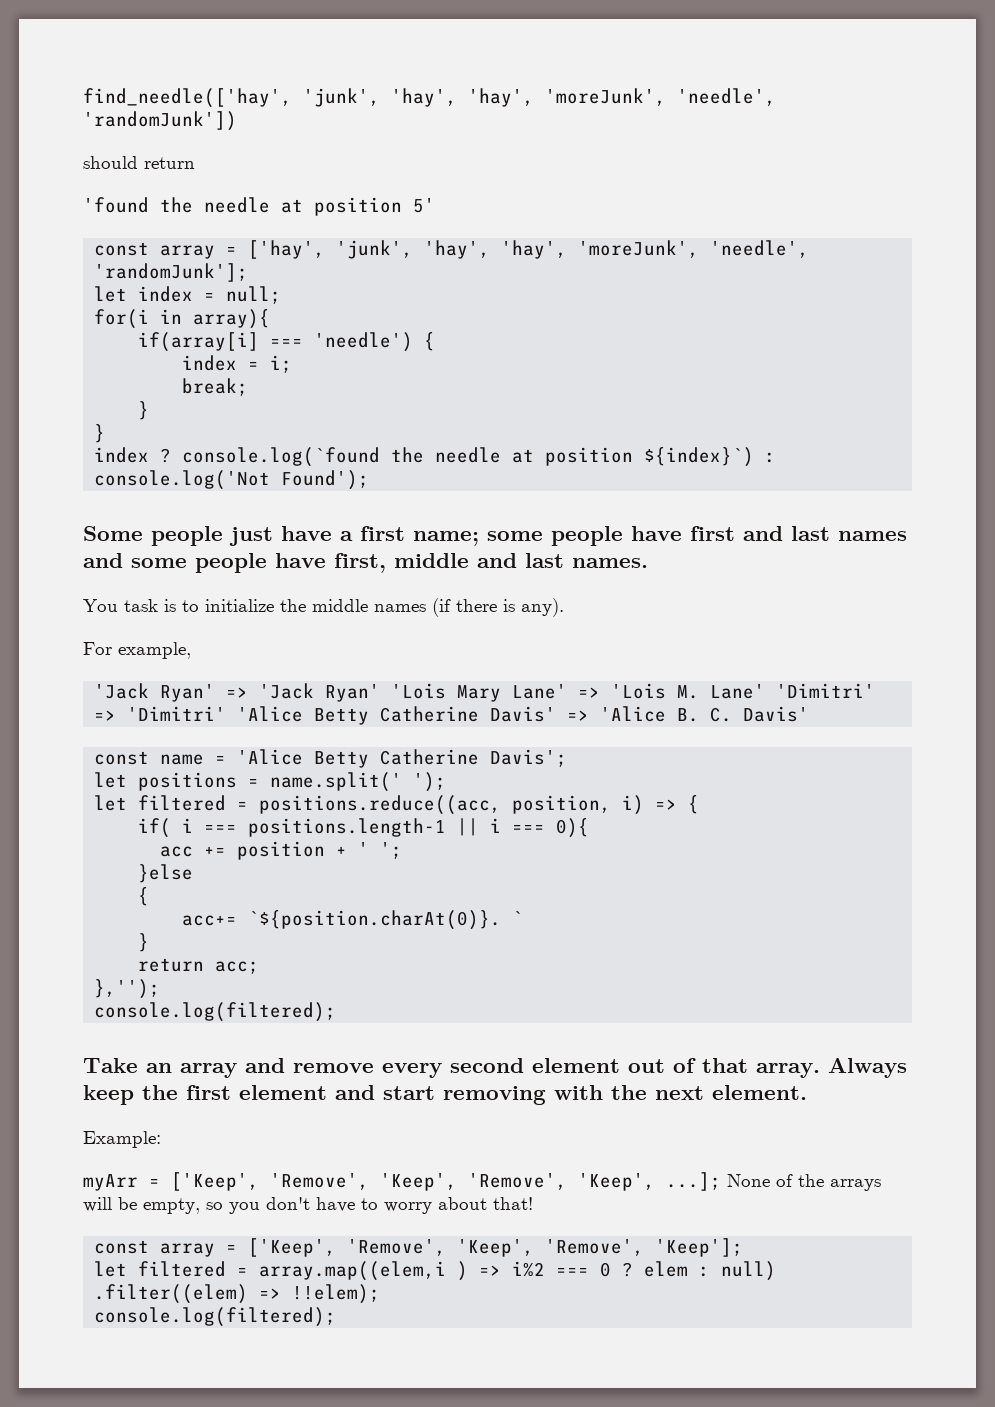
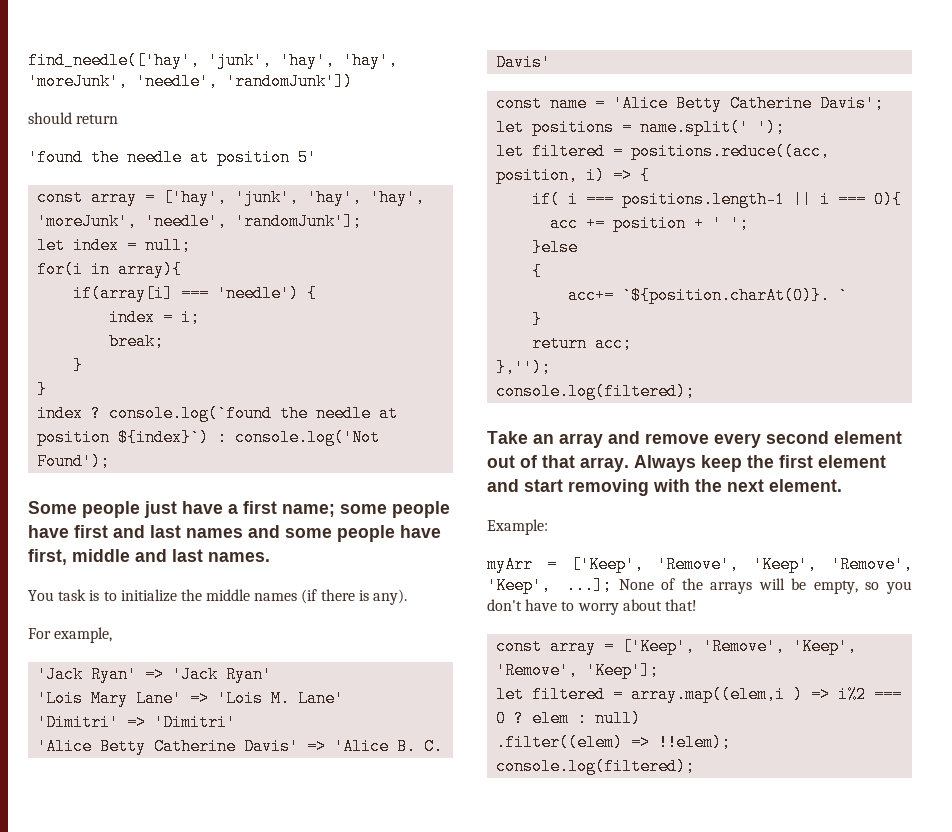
- 'Jack Ryan' => 'Jack Ryan' 'Lois Mary Lane' => 'Lois M. Lane' 'Dimitri' => 'Dimitri' 'Alice Betty Catherine Davis' => 'Alice B. C. Davis'
+ 'Jack Ryan' => 'Jack Ryan'
+ 'Lois Mary Lane' => 'Lois M. Lane'
+ 'Dimitri' => 'Dimitri'
+ 'Alice Betty Catherine Davis' => 'Alice B. C. Davis'

